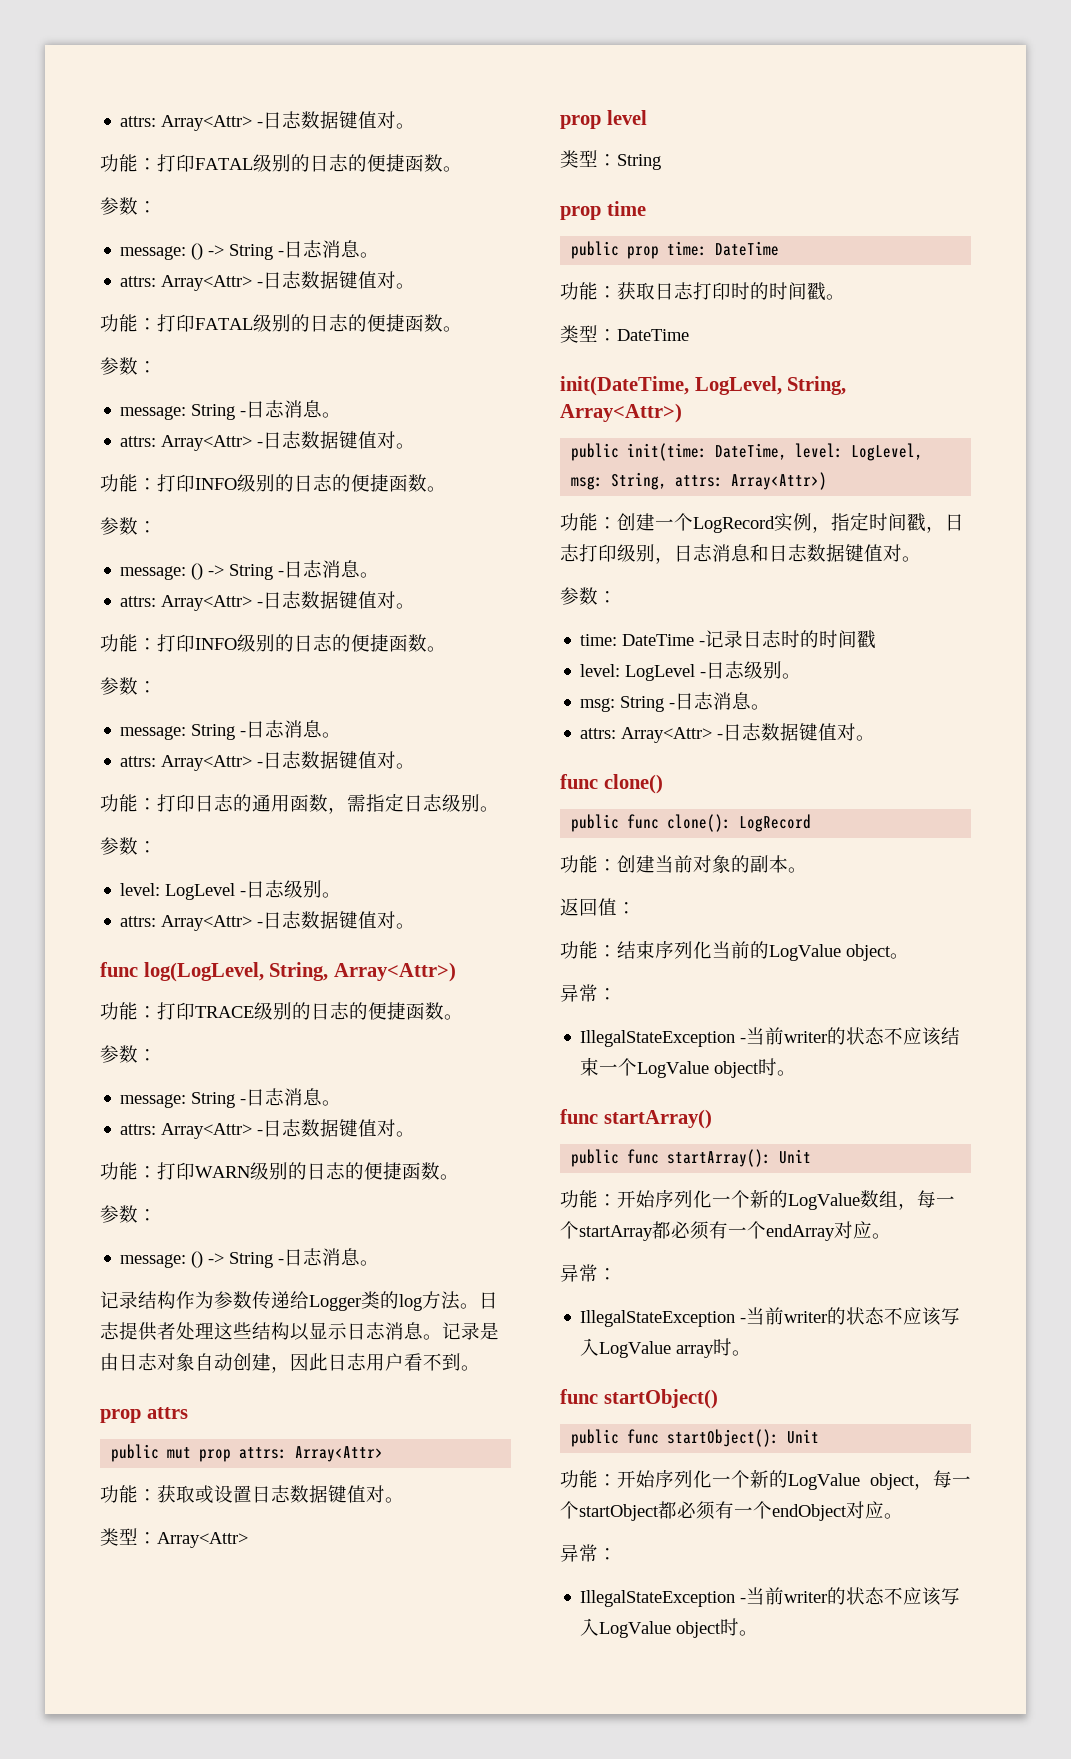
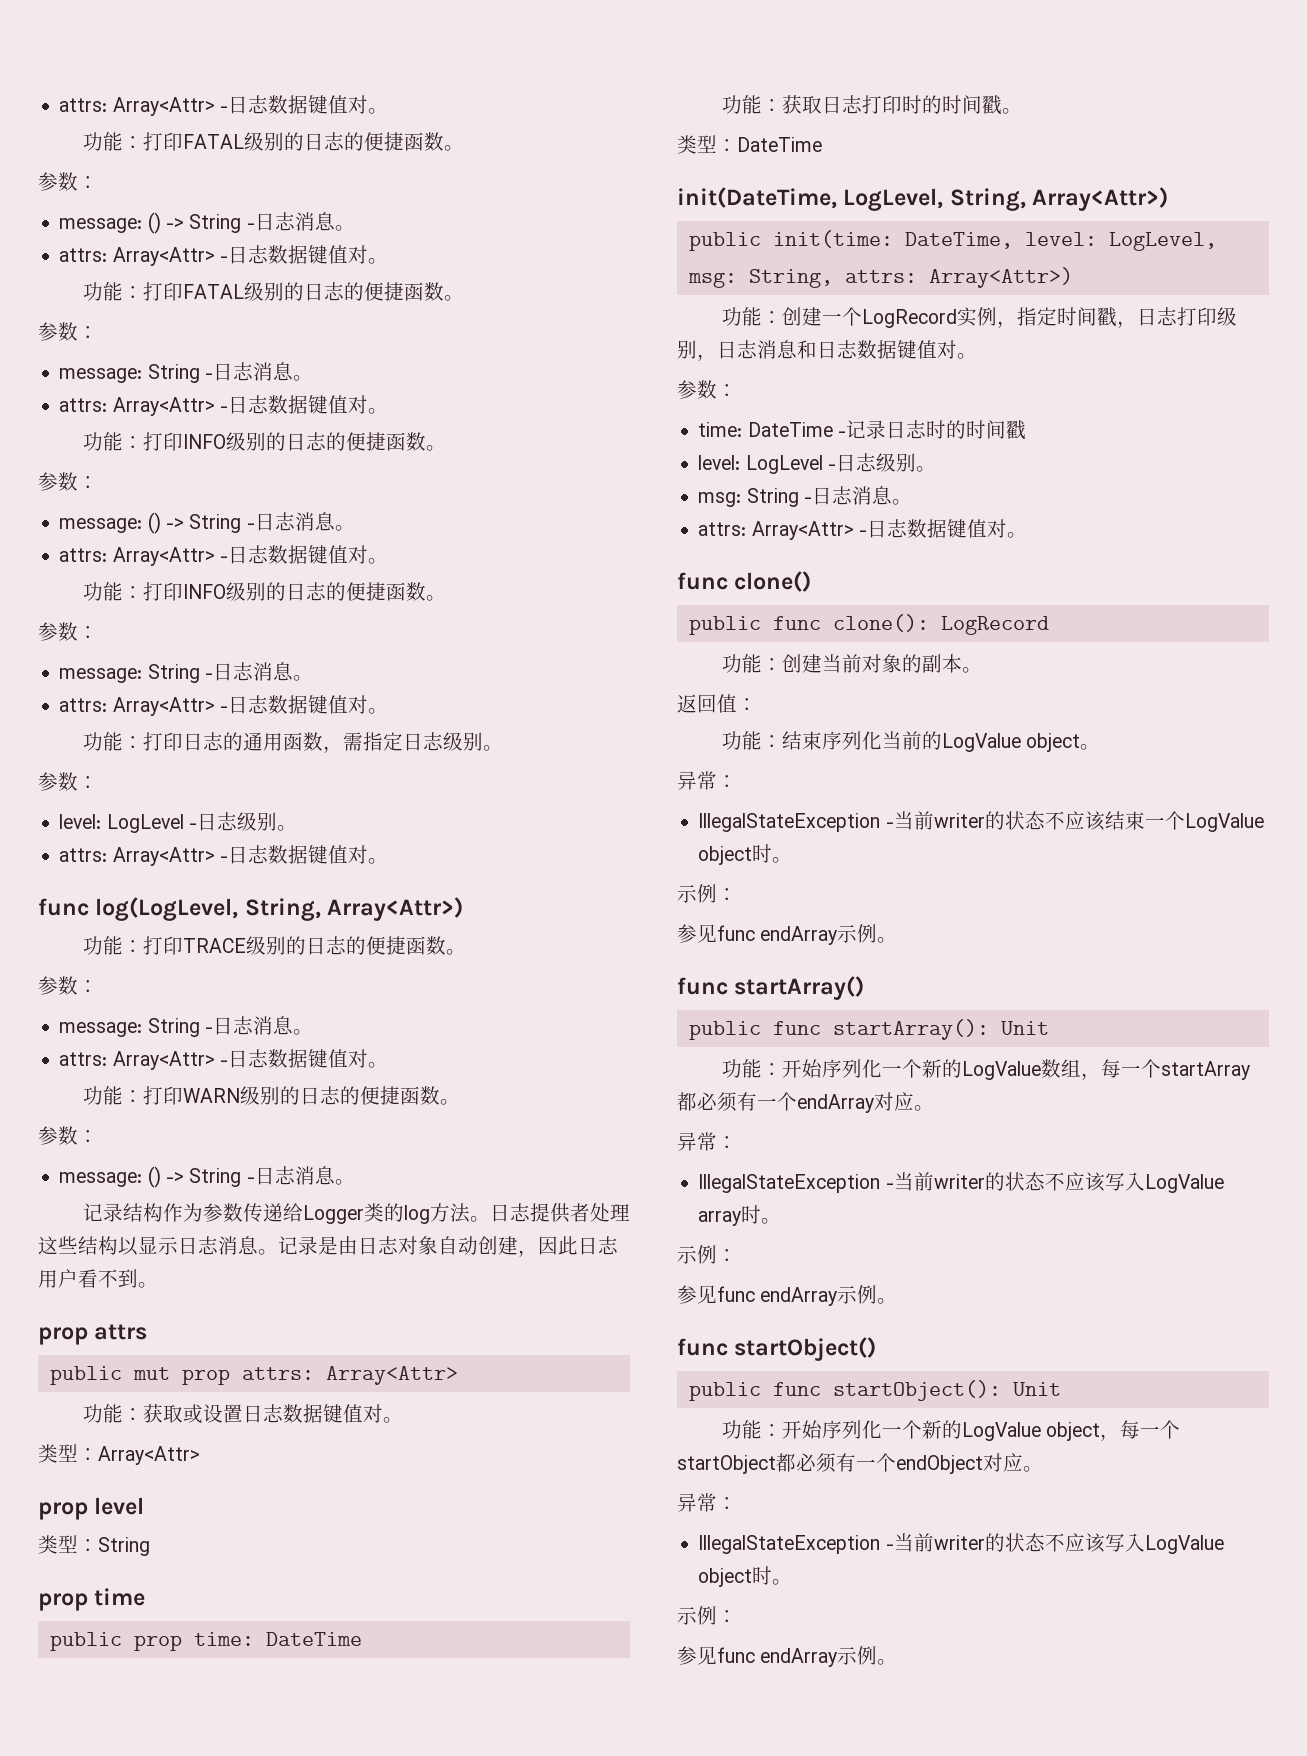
  IllegalStateException -当前writer的状态不应该结束一个LogValue object时。
+ 示例：
+ 参见func endArray示例。
  IllegalStateException -当前writer的状态不应该写入LogValue array时。
+ 示例：
+ 参见func endArray示例。
  IllegalStateException -当前writer的状态不应该写入LogValue object时。
+ 示例：
+ 参见func endArray示例。

